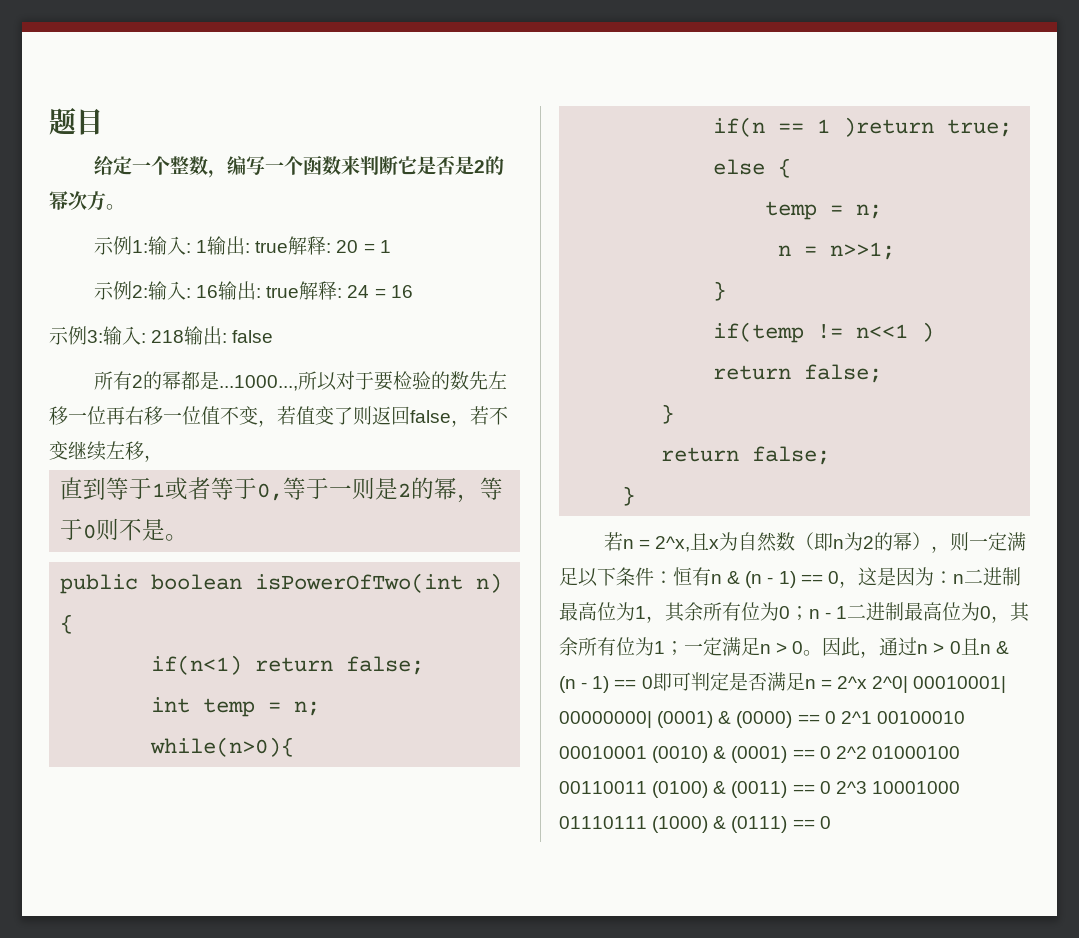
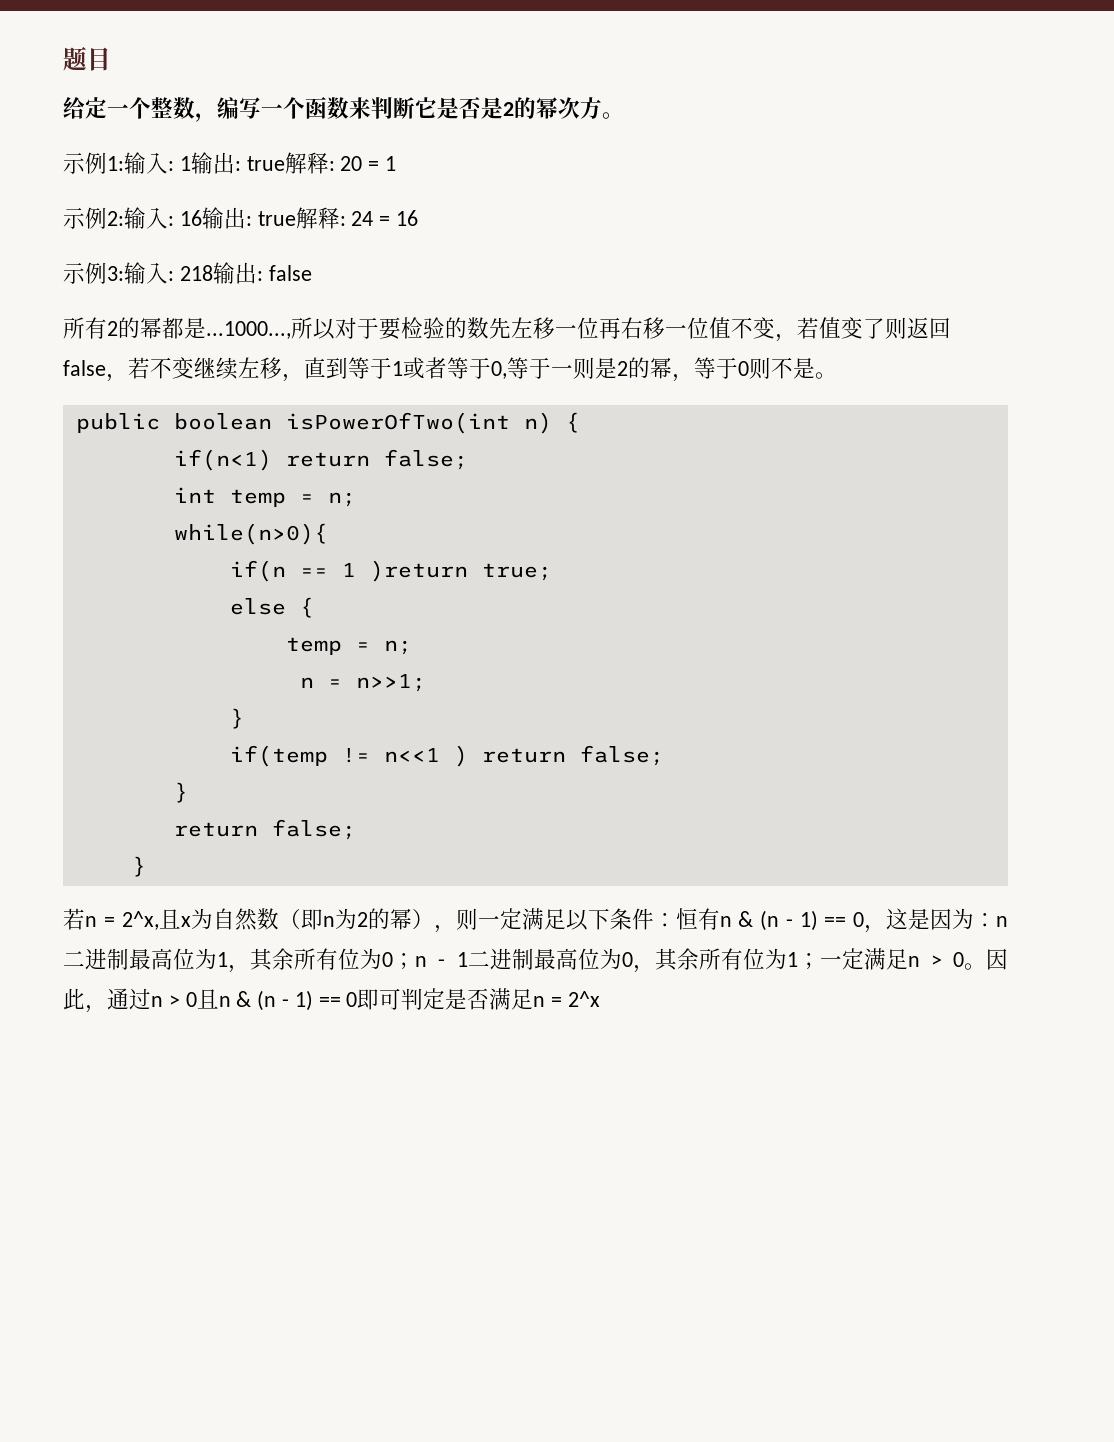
- 所有2的幂都是...1000...,所以对于要检验的数先左移一位再右移一位值不变，若值变了则返回false，若不变继续左移，
- 直到等于1或者等于0,等于一则是2的幂，等于0则不是。
+ 所有2的幂都是...1000...,所以对于要检验的数先左移一位再右移一位值不变，若值变了则返回false，若不变继续左移，直到等于1或者等于0,等于一则是2的幂，等于0则不是。
- 因此，通过n > 0且n & (n - 1) == 0即可判定是否满足n = 2^x 2^0| 00010001| 00000000| (0001) & (0000) == 0 2^1 00100010 00010001 (0010) & (0001) == 0 2^2 01000100 00110011 (0100) & (0011) == 0 2^3 10001000 01110111 (1000) & (0111) == 0
+ 因此，通过n > 0且n & (n - 1) == 0即可判定是否满足n = 2^x

